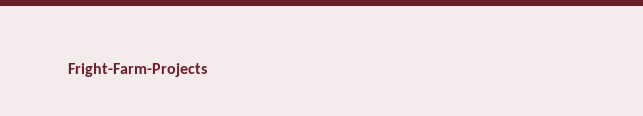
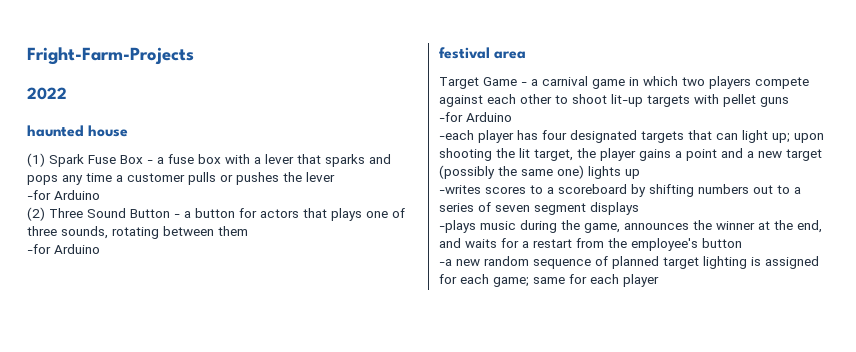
+ 2022
+ haunted house
+ (1) Spark Fuse Box - a fuse box with a lever that sparks and pops any time a customer pulls or pushes the lever
+ -for Arduino
+ (2) Three Sound Button - a button for actors that plays one of three sounds, rotating between them
+ -for Arduino
+ festival area
+ Target Game - a carnival game in which two players compete against each other to shoot lit-up targets with pellet guns
+ -for Arduino
+ -each player has four designated targets that can light up; upon shooting the lit target, the player gains a point and a new target (possibly the same one) lights up
+ -writes scores to a scoreboard by shifting numbers out to a series of seven segment displays
+ -plays music during the game, announces the winner at the end, and waits for a restart from the employee's button
+ -a new random sequence of planned target lighting is assigned for each game; same for each player

